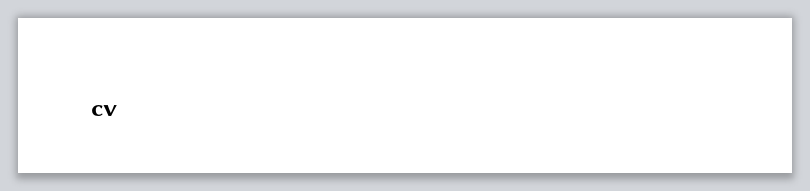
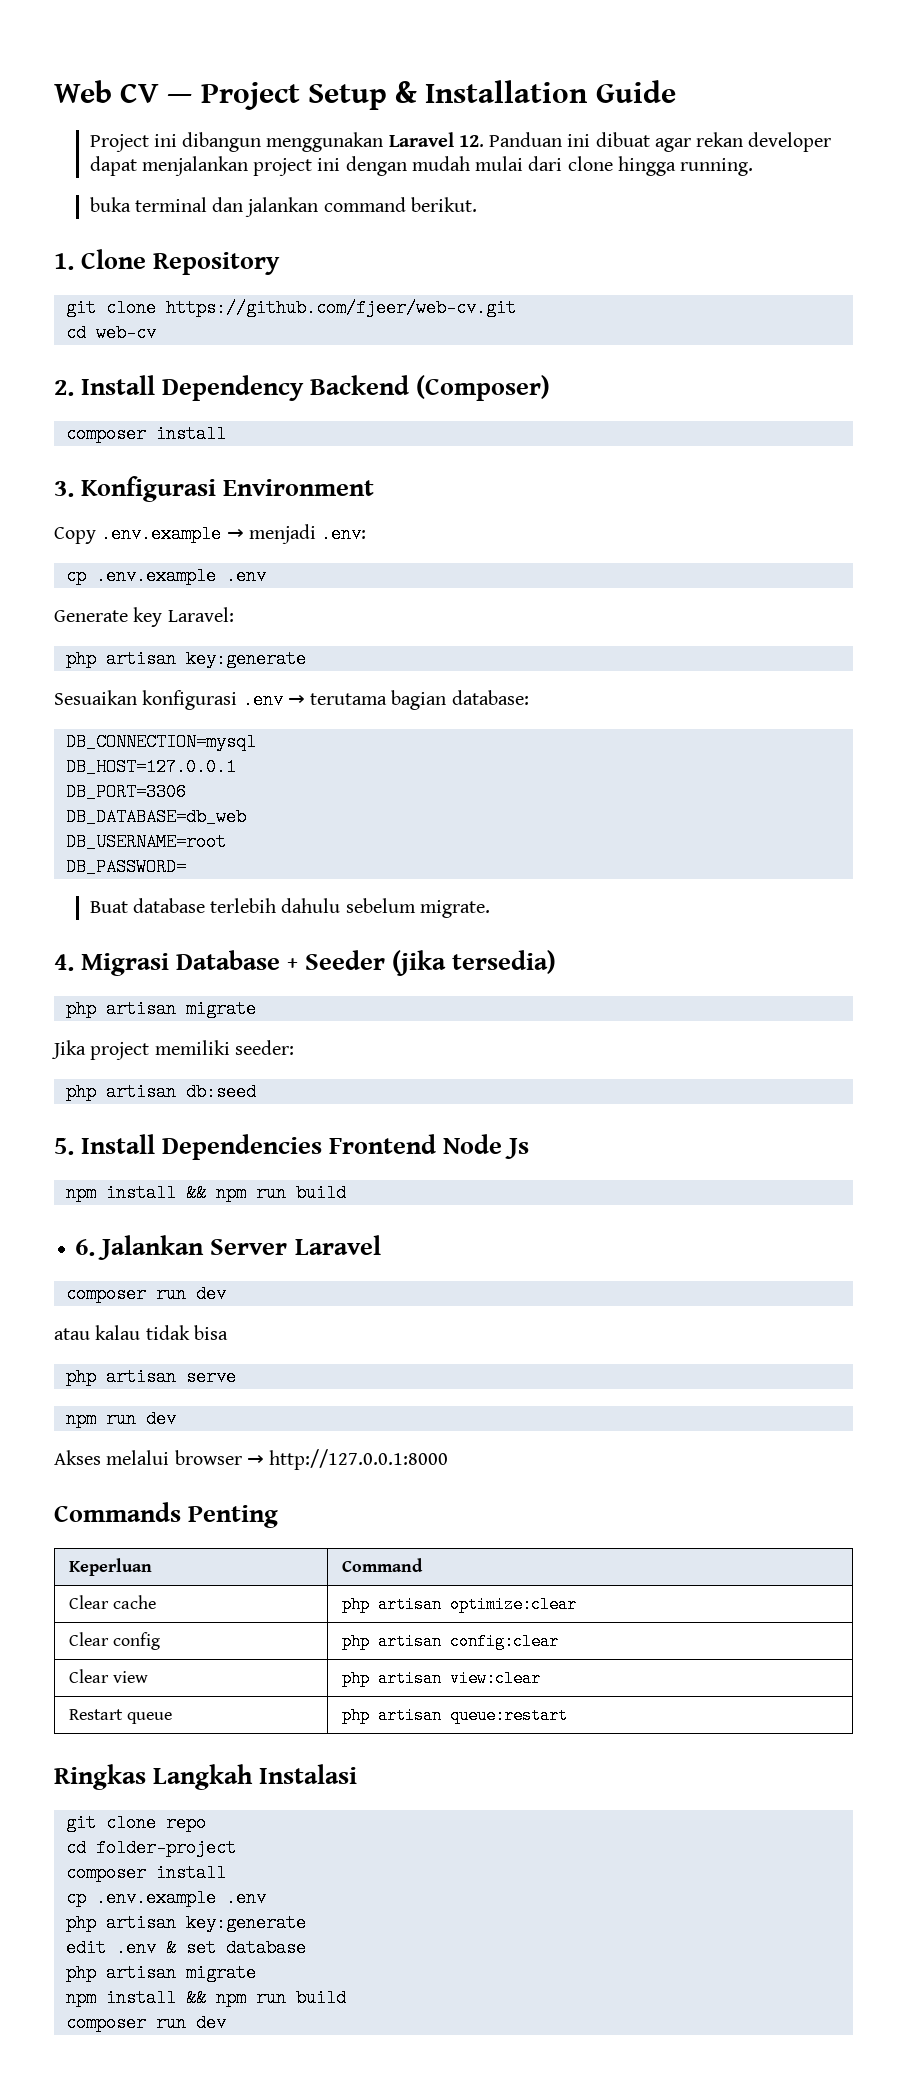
- cv
+ Web CV — Project Setup & Installation Guide
+ Project ini dibangun menggunakan Laravel 12. Panduan ini dibuat agar rekan developer dapat menjalankan project ini dengan mudah mulai dari clone hingga running.
+ buka terminal dan jalankan command berikut.
+ 1. Clone Repository
+ git clone https://github.com/fjeer/web-cv.git
+ cd web-cv
+ 2. Install Dependency Backend (Composer)
+ composer install
+ 3. Konfigurasi Environment
+ Copy .env.example → menjadi .env:
+ cp .env.example .env
+ Generate key Laravel:
+ php artisan key:generate
+ Sesuaikan konfigurasi .env → terutama bagian database:
+ DB_CONNECTION=mysql
+ DB_HOST=127.0.0.1
+ DB_PORT=3306
+ DB_DATABASE=db_web
+ DB_USERNAME=root
+ DB_PASSWORD=
+ Buat database terlebih dahulu sebelum migrate.
+ 4. Migrasi Database + Seeder (jika tersedia)
+ php artisan migrate
+ Jika project memiliki seeder:
+ php artisan db:seed
+ 5. Install Dependencies Frontend Node Js
+ npm install && npm run build
+ 6. Jalankan Server Laravel
+ composer run dev
+ atau kalau tidak bisa
+ php artisan serve
+ npm run dev
+ Akses melalui browser → http://127.0.0.1:8000
+ Commands Penting
+ Keperluan | Command
+ Clear cache | php artisan optimize:clear
+ Clear config | php artisan config:clear
+ Clear view | php artisan view:clear
+ Restart queue | php artisan queue:restart
+ Ringkas Langkah Instalasi
+ git clone repo
+ cd folder-project
+ composer install
+ cp .env.example .env
+ php artisan key:generate
+ edit .env & set database
+ php artisan migrate
+ npm install && npm run build
+ composer run dev

